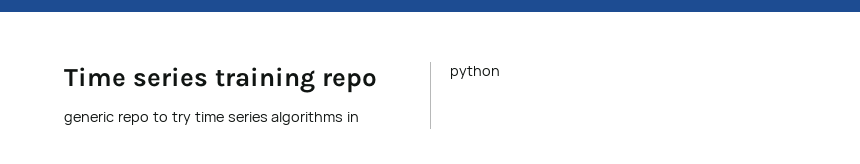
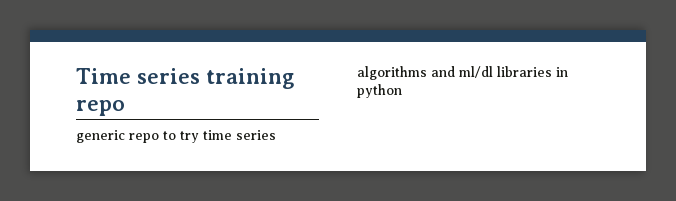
- generic repo to try time series algorithms in python
+ generic repo to try time series algorithms and ml/dl libraries in python

